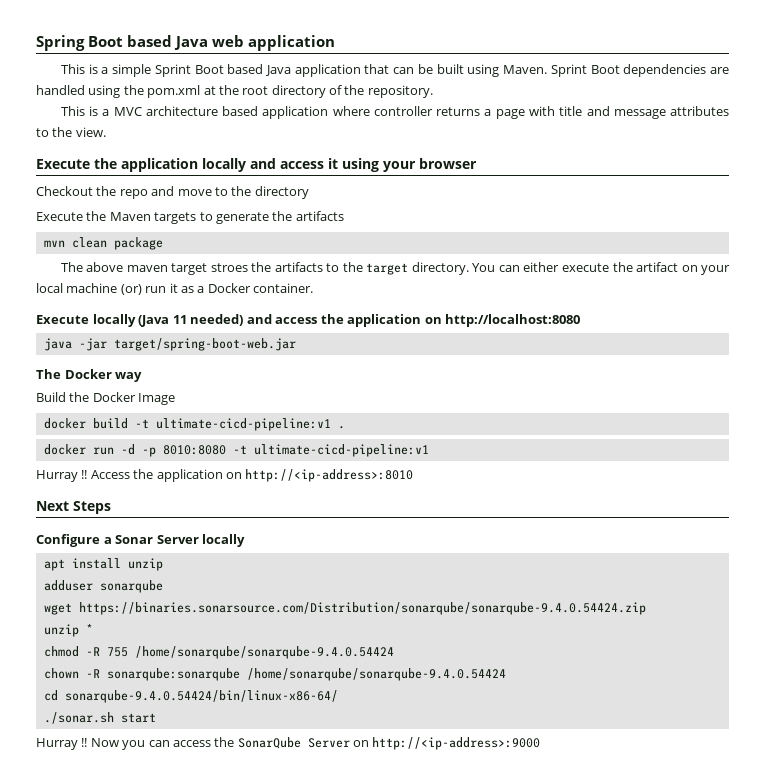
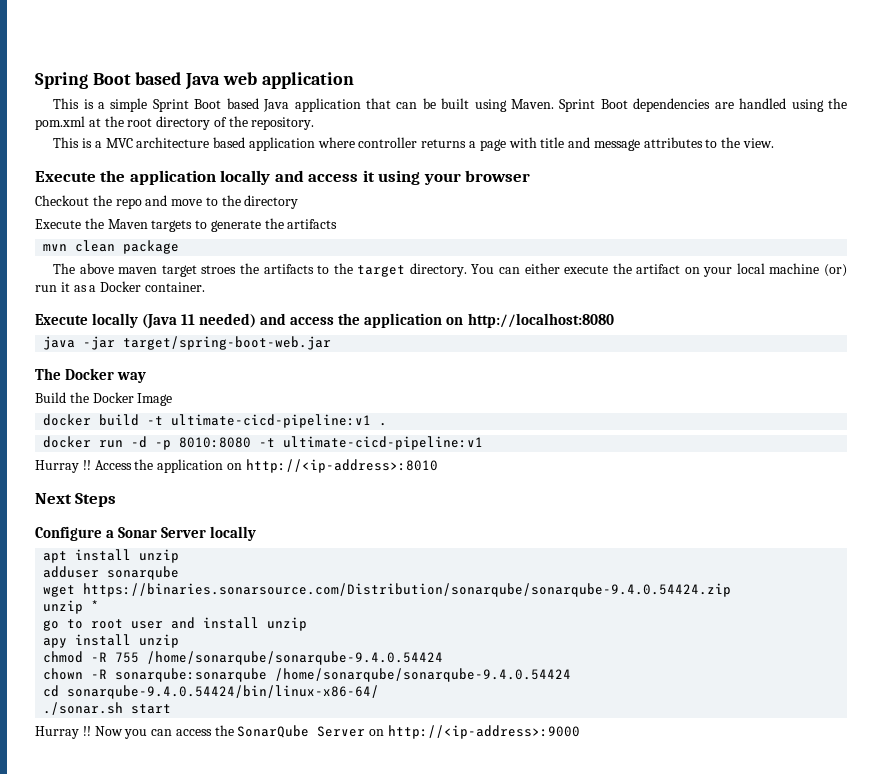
+ go to root user and install unzip
+ apy install unzip

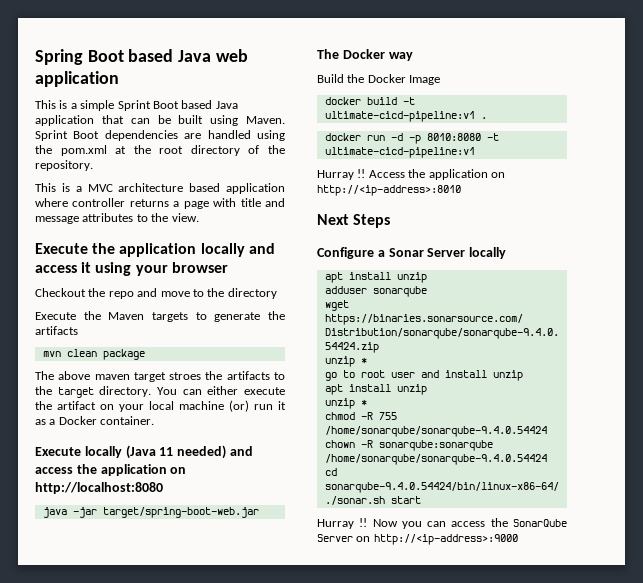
  go to root user and install unzip
- apy install unzip
+ apt install unzip
+ unzip *

